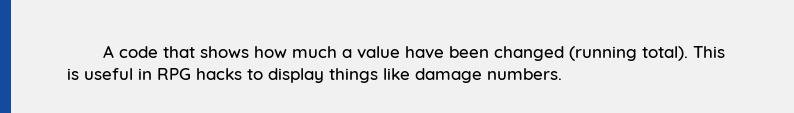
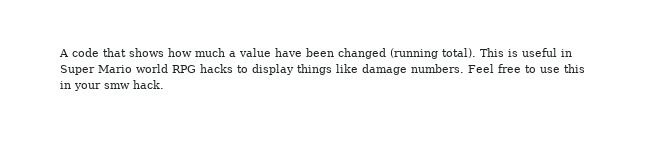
- This is useful in RPG hacks to display things like damage numbers.
+ This is useful in Super Mario world RPG hacks to display things like damage numbers.
+ Feel free to use this in your smw hack.

